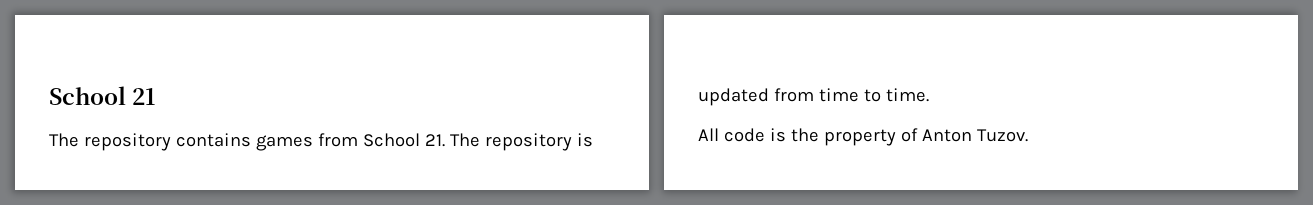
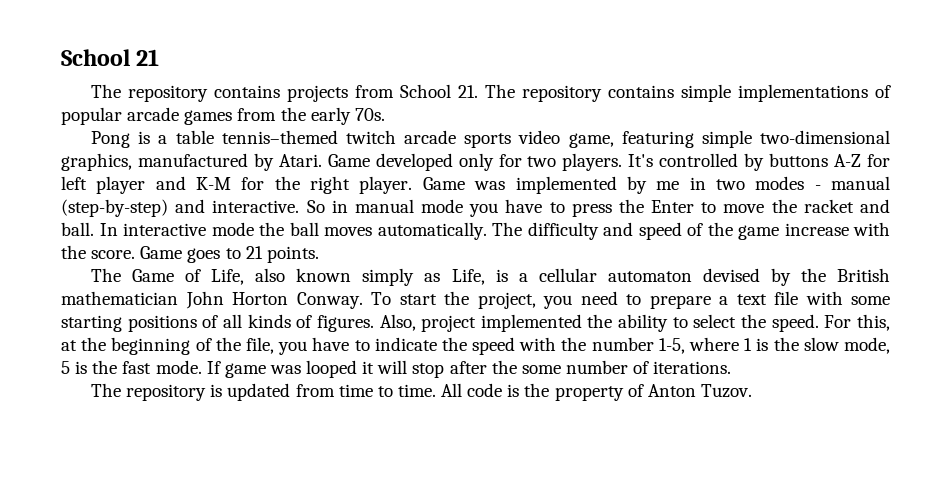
- The repository contains games from School 21. The repository is updated from time to time.
- All code is the property of Anton Tuzov.
+ The repository contains projects from School 21. The repository contains simple implementations of popular arcade games from the early 70s.
+ Pong is a table tennis–themed twitch arcade sports video game, featuring simple two-dimensional graphics, manufactured by Atari. Game developed only for two players. It's controlled by buttons A-Z for left player and K-M for the right player. Game was implemented by me in two modes - manual (step-by-step) and interactive. So in manual mode you have to press the Enter to move the racket and ball. In interactive mode the ball moves automatically. The difficulty and speed of the game increase with the score. Game goes to 21 points.
+ The Game of Life, also known simply as Life, is a cellular automaton devised by the British mathematician John Horton Conway. To start the project, you need to prepare a text file with some starting positions of all kinds of figures. Also, project implemented the ability to select the speed. For this, at the beginning of the file, you have to indicate the speed with the number 1-5, where 1 is the slow mode, 5 is the fast mode. If game was looped it will stop after the some number of iterations.
+ The repository is updated from time to time. All code is the property of Anton Tuzov.

